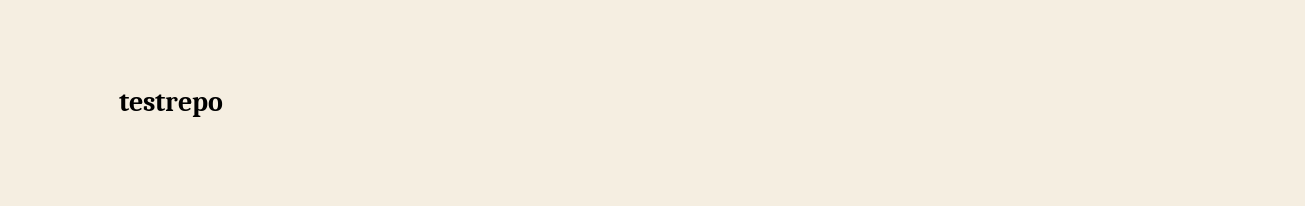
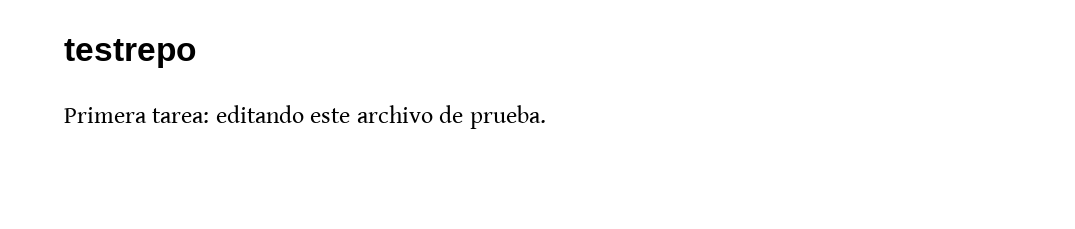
+ Primera tarea: editando este archivo de prueba.

